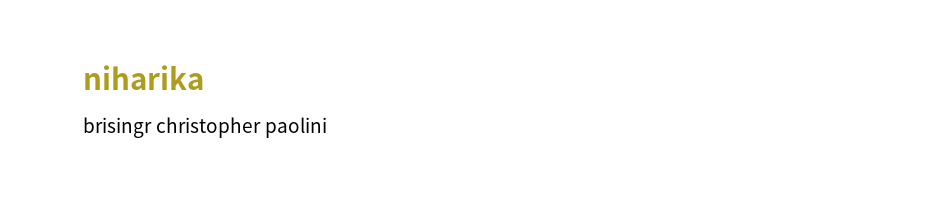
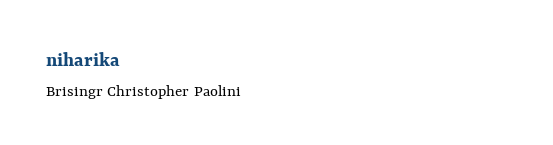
- brisingr christopher paolini
+ Brisingr Christopher Paolini

